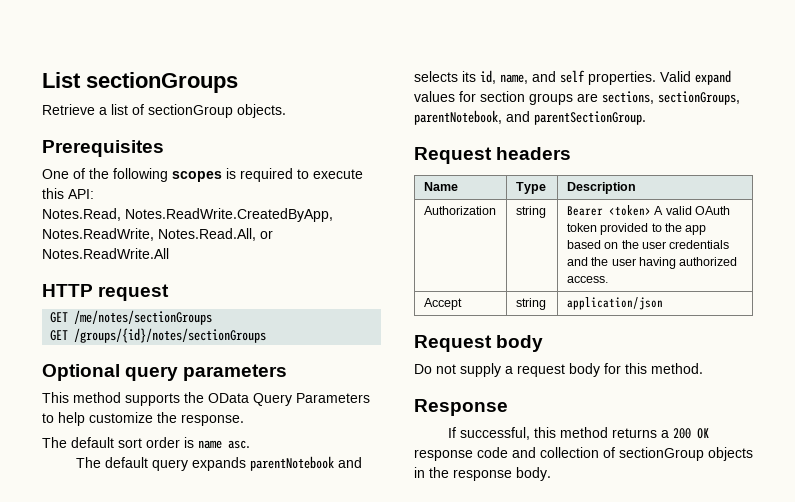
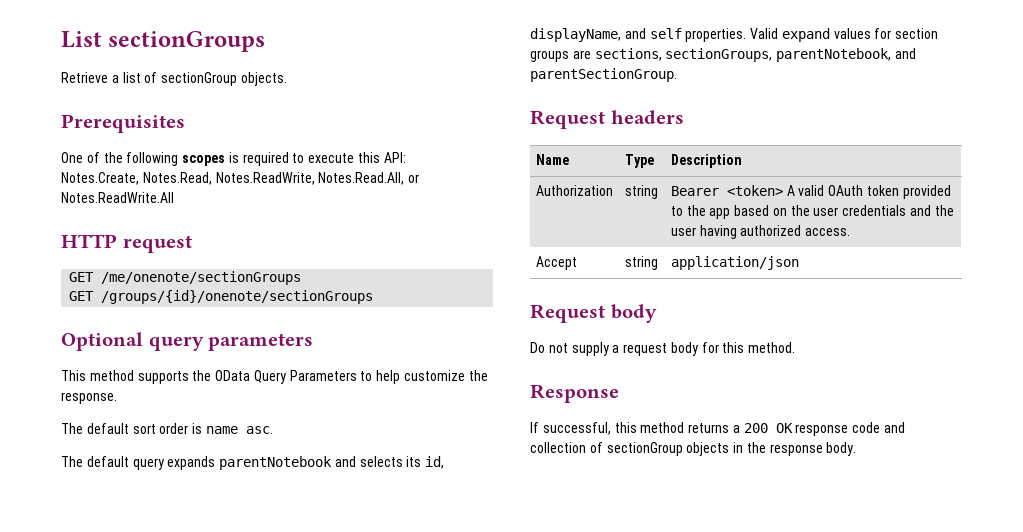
- Notes.Read, Notes.ReadWrite.CreatedByApp, Notes.ReadWrite, Notes.Read.All, or Notes.ReadWrite.All
+ Notes.Create, Notes.Read, Notes.ReadWrite, Notes.Read.All, or Notes.ReadWrite.All
- GET /me/notes/sectionGroups
- GET /groups/{id}/notes/sectionGroups
+ GET /me/onenote/sectionGroups
+ GET /groups/{id}/onenote/sectionGroups
- The default query expands parentNotebook and selects its id, name, and self properties.
+ The default query expands parentNotebook and selects its id, displayName, and self properties.

